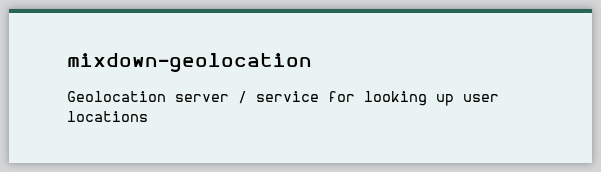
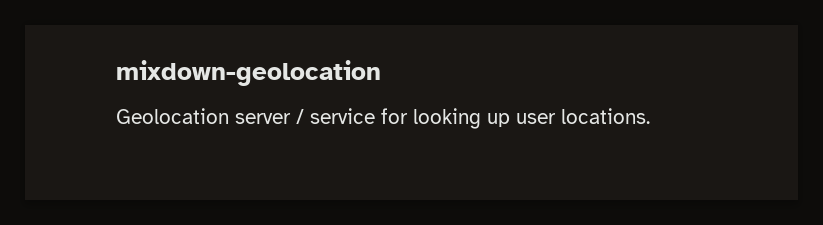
- Geolocation server / service for looking up user locations
+ Geolocation server / service for looking up user locations.

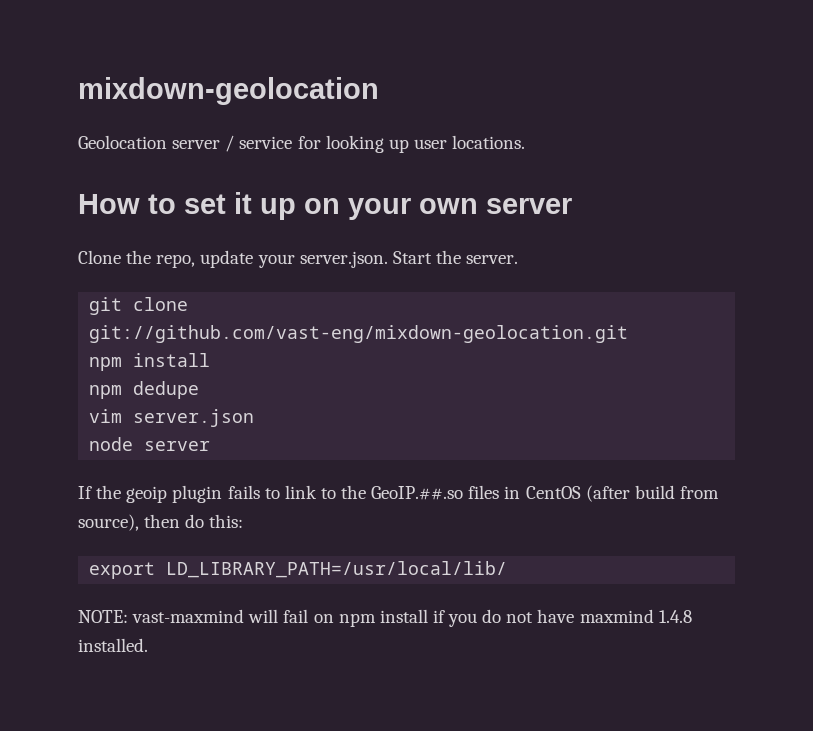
+ How to set it up on your own server
+ Clone the repo, update your server.json. Start the server.
+ git clone git://github.com/vast-eng/mixdown-geolocation.git
+ npm install
+ npm dedupe
+ vim server.json
+ node server
+ If the geoip plugin fails to link to the GeoIP.##.so files in CentOS (after build from source), then do this:
+ export LD_LIBRARY_PATH=/usr/local/lib/
+ NOTE: vast-maxmind will fail on npm install if you do not have maxmind 1.4.8 installed.

